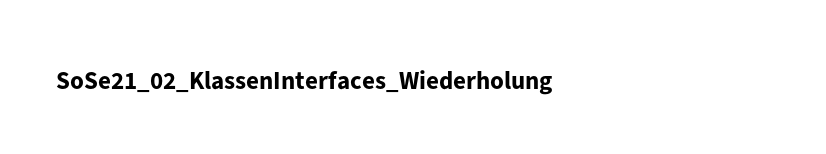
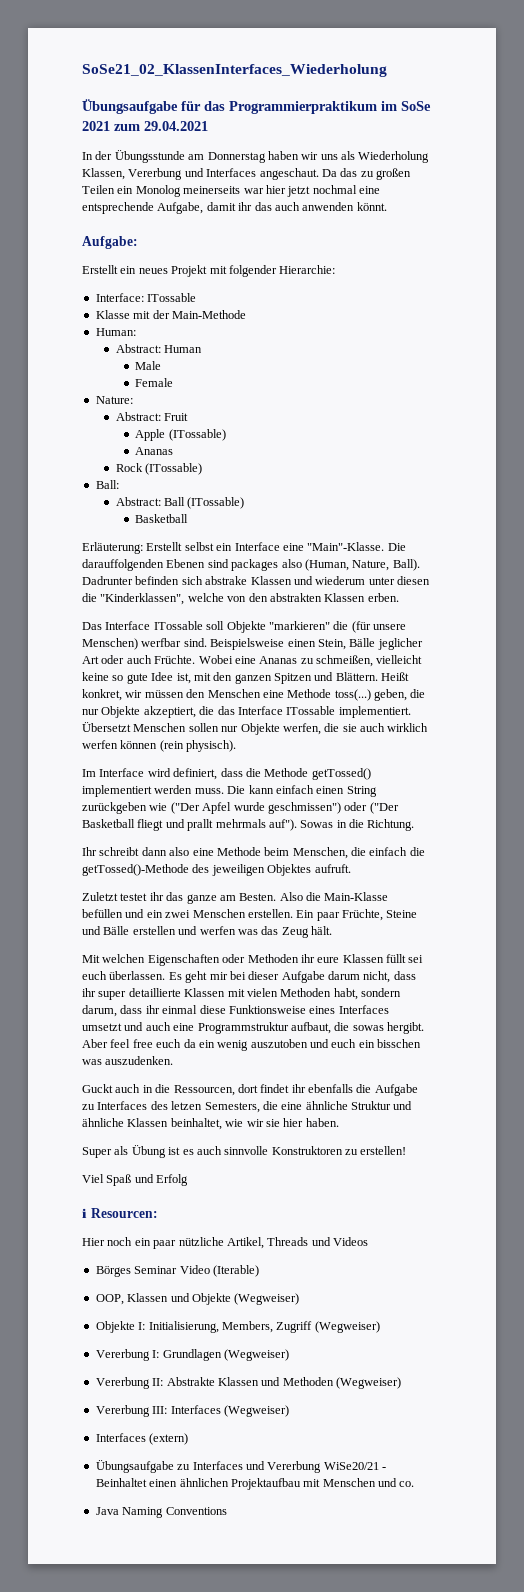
+ Übungsaufgabe für das Programmierpraktikum im SoSe 2021 zum 29.04.2021
+ In der Übungsstunde am Donnerstag haben wir uns als Wiederholung Klassen, Vererbung und Interfaces angeschaut. Da das zu großen Teilen ein Monolog meinerseits war hier jetzt nochmal eine entsprechende Aufgabe, damit ihr das auch anwenden könnt.
+ Aufgabe:
+ Erstellt ein neues Projekt mit folgender Hierarchie:
+ Interface: ITossable
+ Klasse mit der Main-Methode
+ Human:
+ Abstract: Human
+ Male
+ Female
+ Nature:
+ Abstract: Fruit
+ Apple (ITossable)
+ Ananas
+ Rock (ITossable)
+ Ball:
+ Abstract: Ball (ITossable)
+ Basketball
+ Erläuterung: Erstellt selbst ein Interface eine "Main"-Klasse. Die darauffolgenden Ebenen sind packages also (Human, Nature, Ball). Dadrunter befinden sich abstrake Klassen und wiederum unter diesen die "Kinderklassen", welche von den abstrakten Klassen erben.
+ Das Interface ITossable soll Objekte "markieren" die (für unsere Menschen) werfbar sind. Beispielsweise einen Stein, Bälle jeglicher Art oder auch Früchte. Wobei eine Ananas zu schmeißen, vielleicht keine so gute Idee ist, mit den ganzen Spitzen und Blättern. Heißt konkret, wir müssen den Menschen eine Methode toss(...) geben, die nur Objekte akzeptiert, die das Interface ITossable implementiert. Übersetzt Menschen sollen nur Objekte werfen, die sie auch wirklich werfen können (rein physisch).
+ Im Interface wird definiert, dass die Methode getTossed() implementiert werden muss. Die kann einfach einen String zurückgeben wie ("Der Apfel wurde geschmissen") oder ("Der Basketball fliegt und prallt mehrmals auf"). Sowas in die Richtung.
+ Ihr schreibt dann also eine Methode beim Menschen, die einfach die getTossed()-Methode des jeweiligen Objektes aufruft.
+ Zuletzt testet ihr das ganze am Besten. Also die Main-Klasse befüllen und ein zwei Menschen erstellen. Ein paar Früchte, Steine und Bälle erstellen und werfen was das Zeug hält.
+ Mit welchen Eigenschaften oder Methoden ihr eure Klassen füllt sei euch überlassen. Es geht mir bei dieser Aufgabe darum nicht, dass ihr super detaillierte Klassen mit vielen Methoden habt, sondern darum, dass ihr einmal diese Funktionsweise eines Interfaces umsetzt und auch eine Programmstruktur aufbaut, die sowas hergibt. Aber feel free euch da ein wenig auszutoben und euch ein bisschen was auszudenken.
+ Guckt auch in die Ressourcen, dort findet ihr ebenfalls die Aufgabe zu Interfaces des letzen Semesters, die eine ähnliche Struktur und ähnliche Klassen beinhaltet, wie wir sie hier haben.
+ Super als Übung ist es auch sinnvolle Konstruktoren zu erstellen!
+ Viel Spaß und Erfolg
+ ℹ Resourcen:
+ Hier noch ein paar nützliche Artikel, Threads und Videos
+ Börges Seminar Video (Iterable)
+ OOP, Klassen und Objekte (Wegweiser)
+ Objekte I: Initialisierung, Members, Zugriff (Wegweiser)
+ Vererbung I: Grundlagen (Wegweiser)
+ Vererbung II: Abstrakte Klassen und Methoden (Wegweiser)
+ Vererbung III: Interfaces (Wegweiser)
+ Interfaces (extern)
+ Übungsaufgabe zu Interfaces und Vererbung WiSe20/21 - Beinhaltet einen ähnlichen Projektaufbau mit Menschen und co.
+ Java Naming Conventions

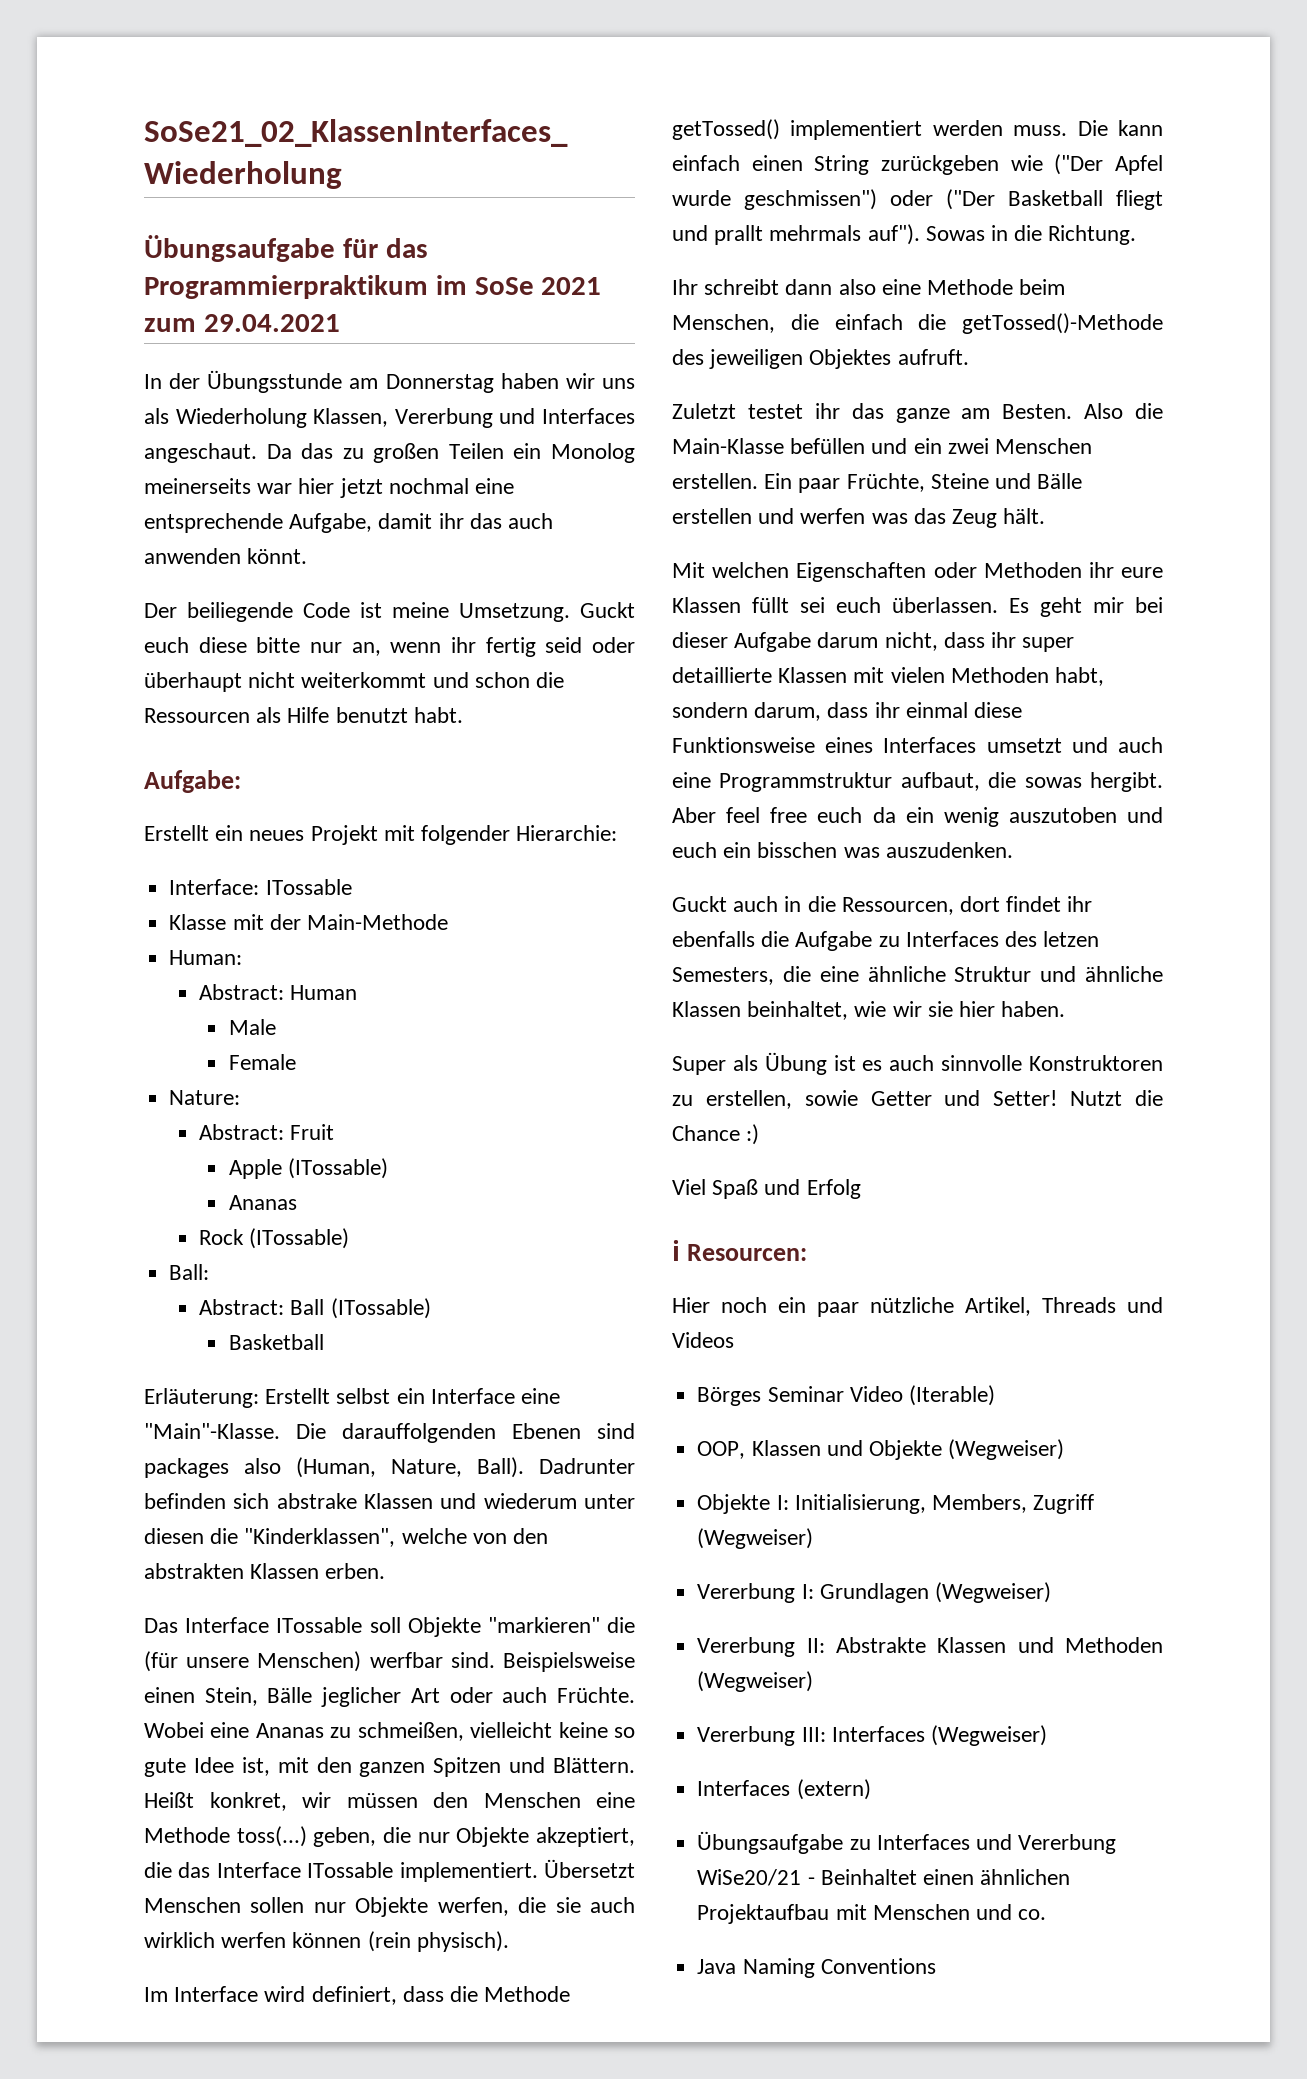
+ Der beiliegende Code ist meine Umsetzung. Guckt euch diese bitte nur an, wenn ihr fertig seid oder überhaupt nicht weiterkommt und schon die Ressourcen als Hilfe benutzt habt.
- Super als Übung ist es auch sinnvolle Konstruktoren zu erstellen!
+ Super als Übung ist es auch sinnvolle Konstruktoren zu erstellen, sowie Getter und Setter! Nutzt die Chance :)

